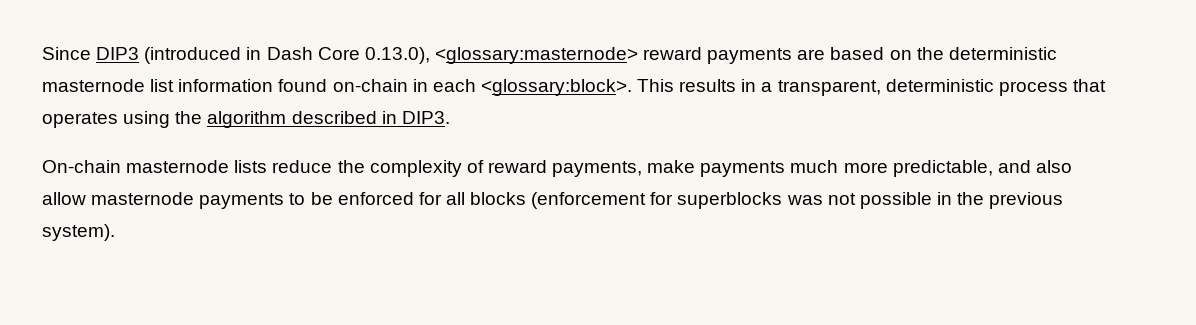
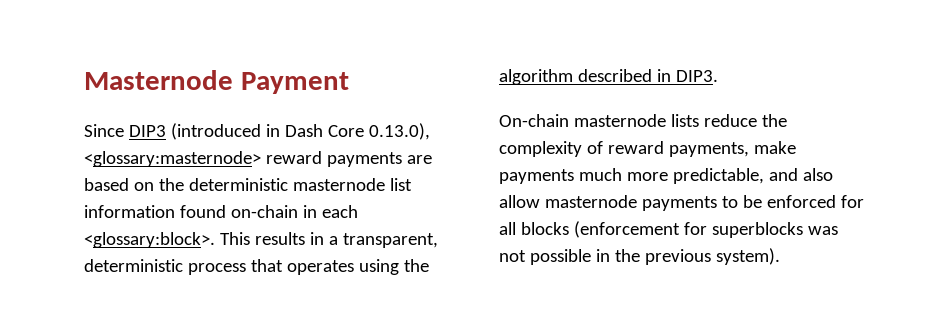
+ Masternode Payment

